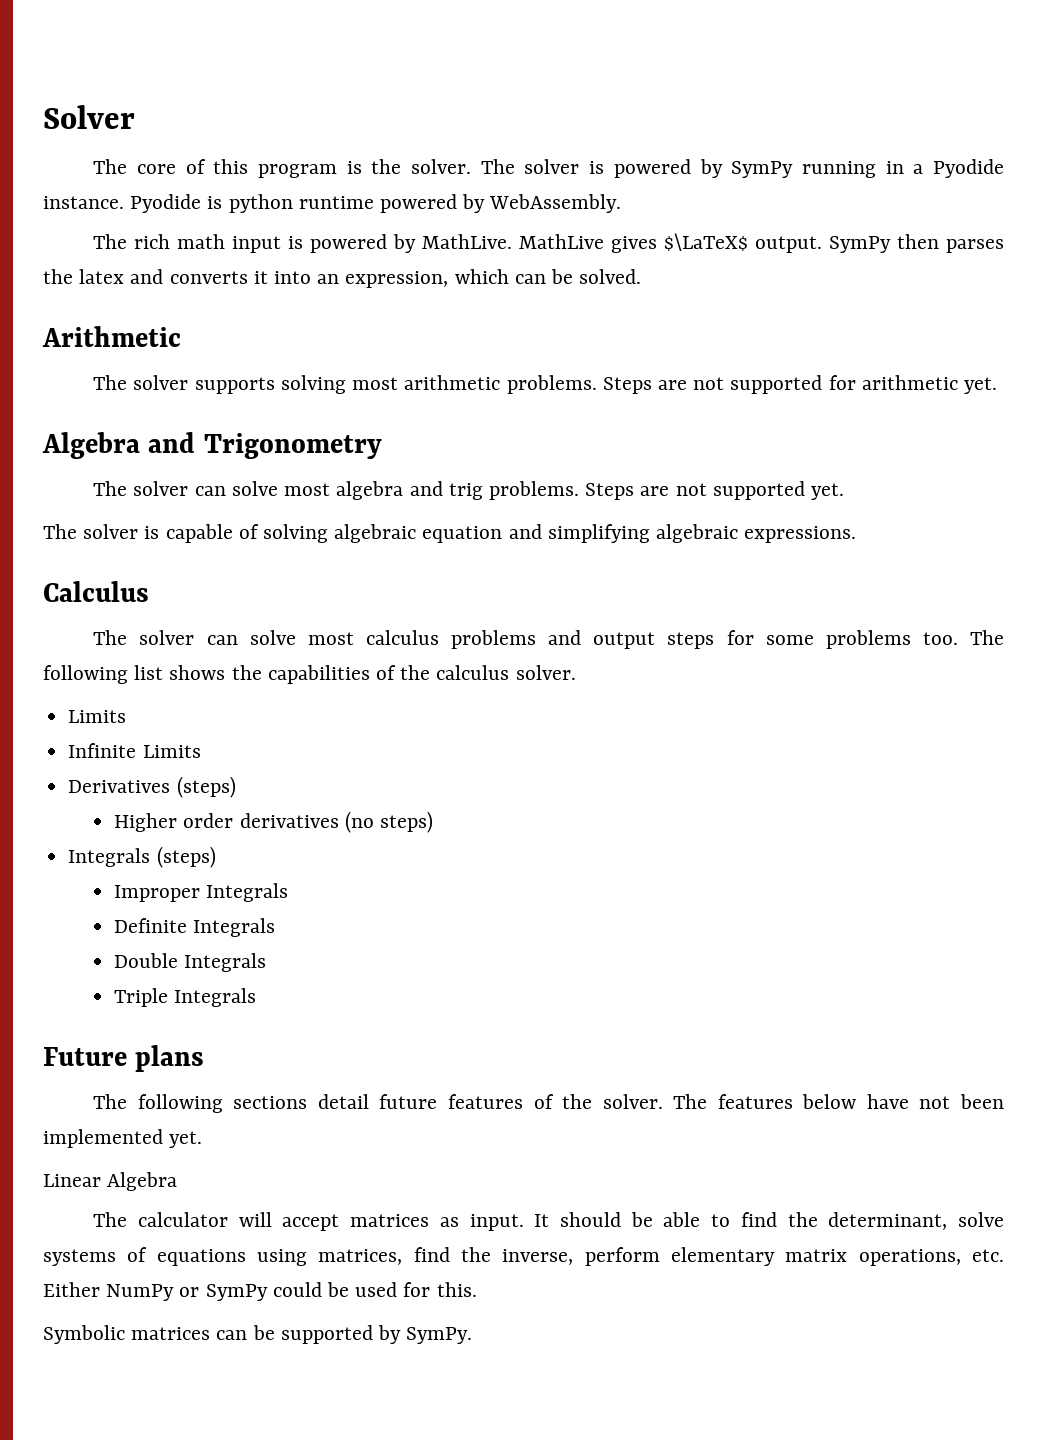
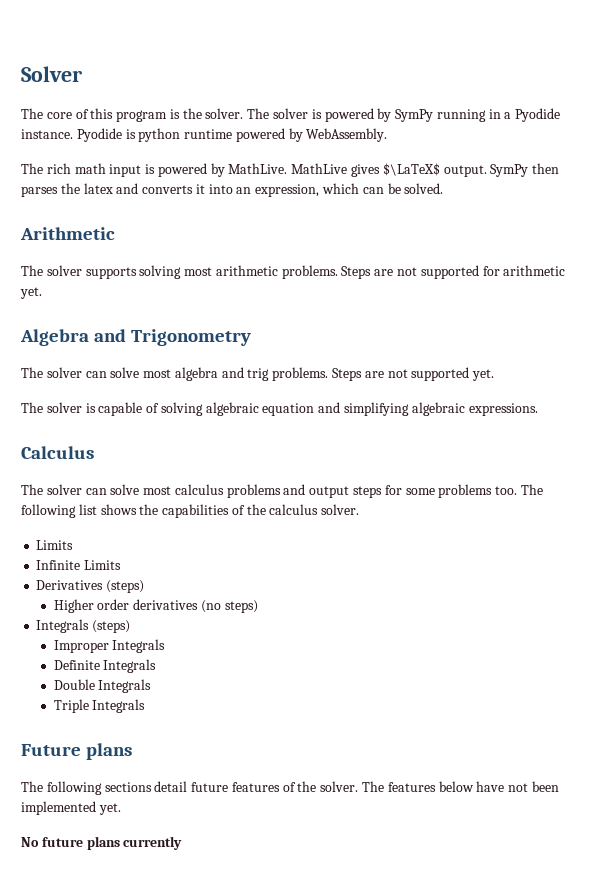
- Linear Algebra
- The calculator will accept matrices as input. It should be able to find the determinant, solve systems of equations using matrices, find the inverse, perform elementary matrix operations, etc. Either NumPy or SymPy could be used for this.
- Symbolic matrices can be supported by SymPy.
+ No future plans currently

